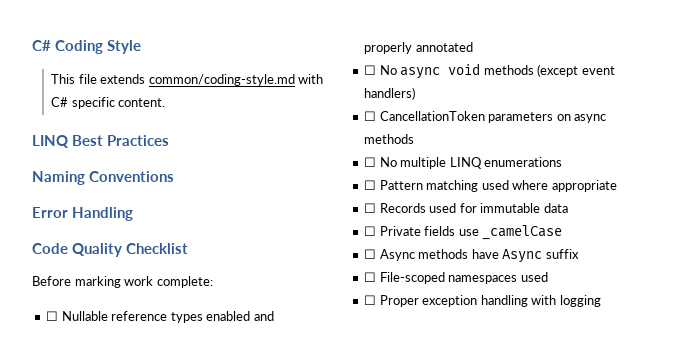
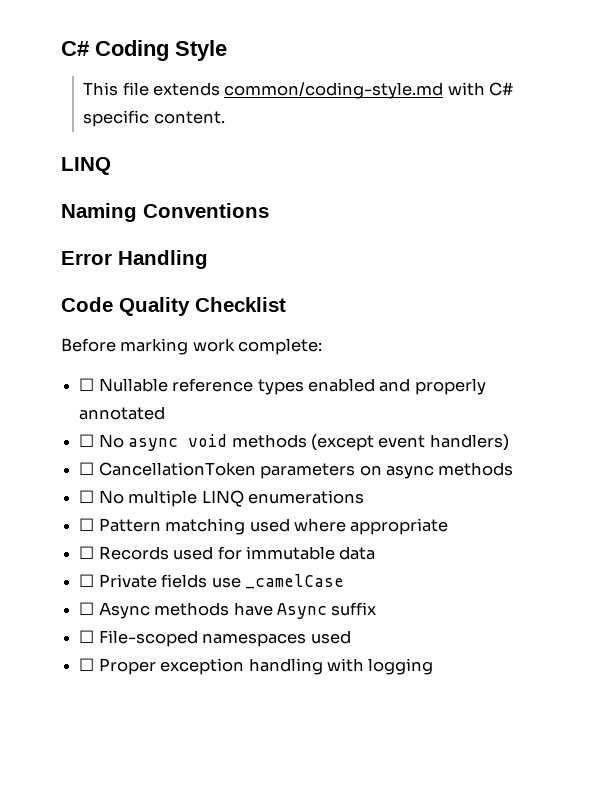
  This file extends common/coding-style.md with C# specific content.
- LINQ Best Practices
+ LINQ

